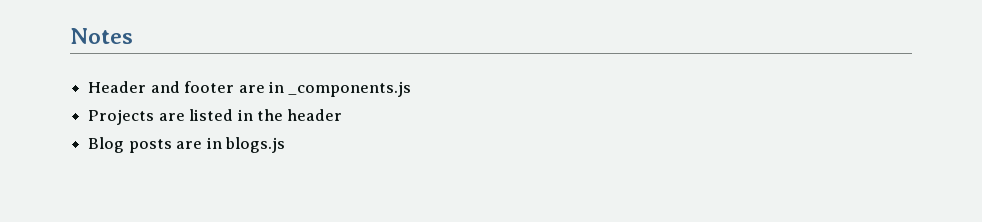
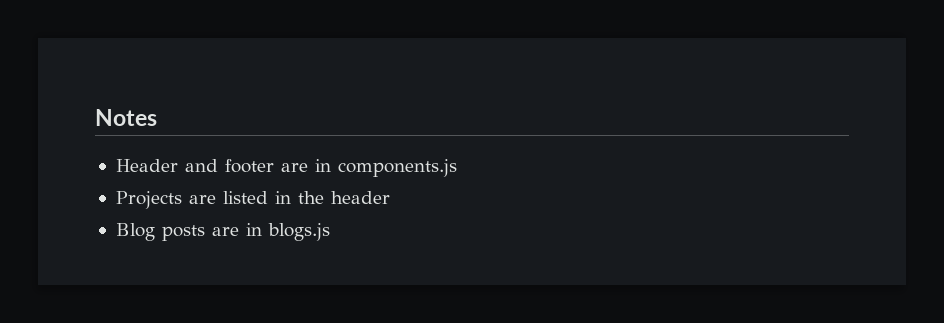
- Header and footer are in _components.js
+ Header and footer are in components.js

